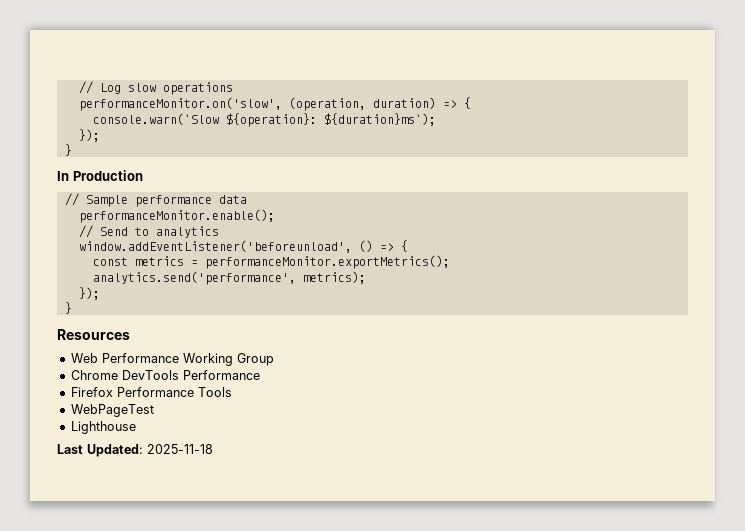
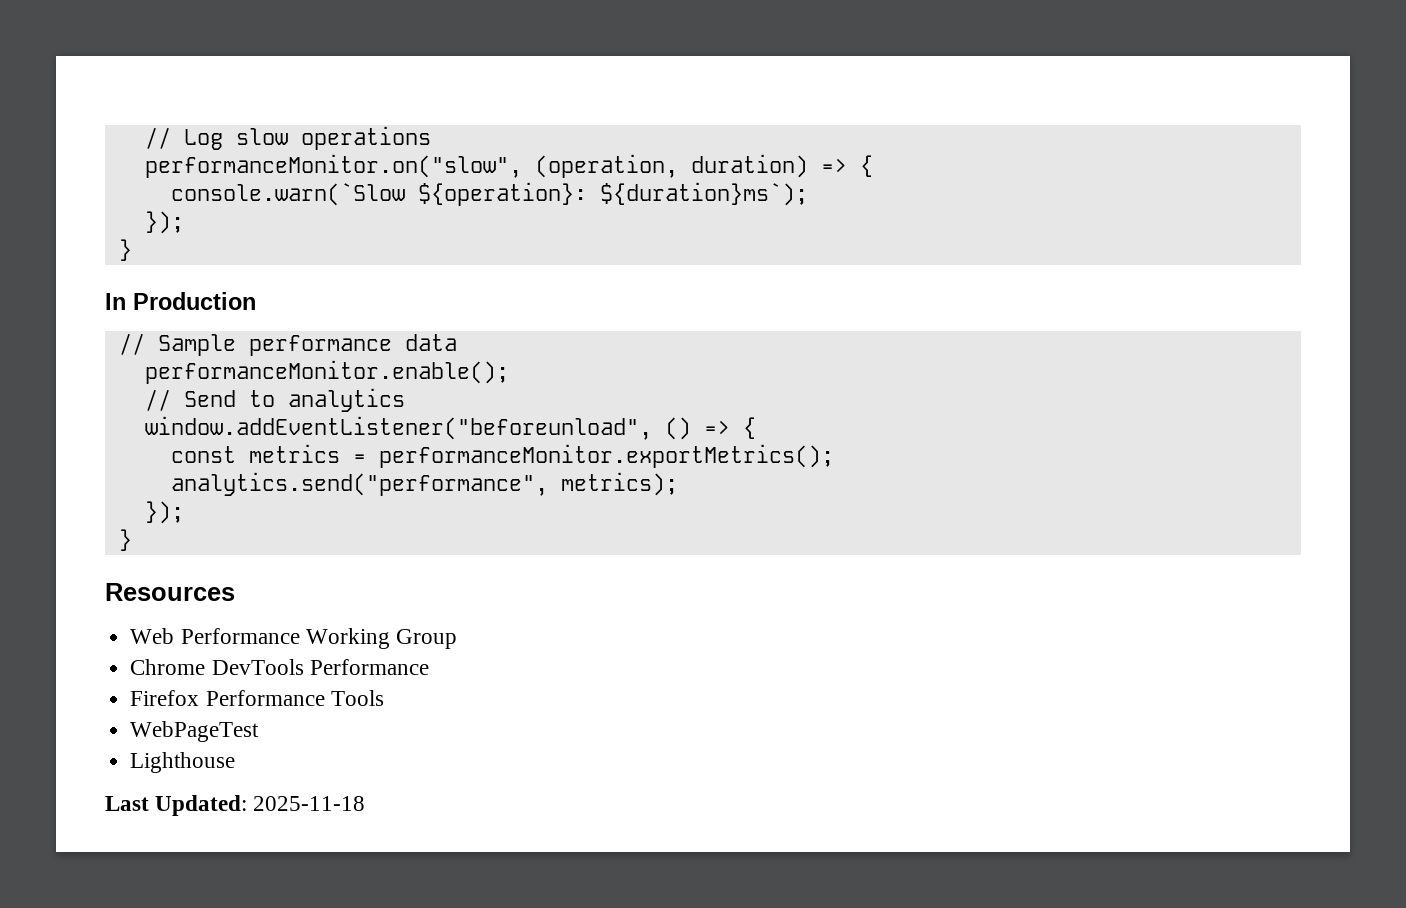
- performanceMonitor.on('slow', (operation, duration) => {
+ performanceMonitor.on("slow", (operation, duration) => {
- window.addEventListener('beforeunload', () => {
+ window.addEventListener("beforeunload", () => {
- analytics.send('performance', metrics);
+ analytics.send("performance", metrics);

